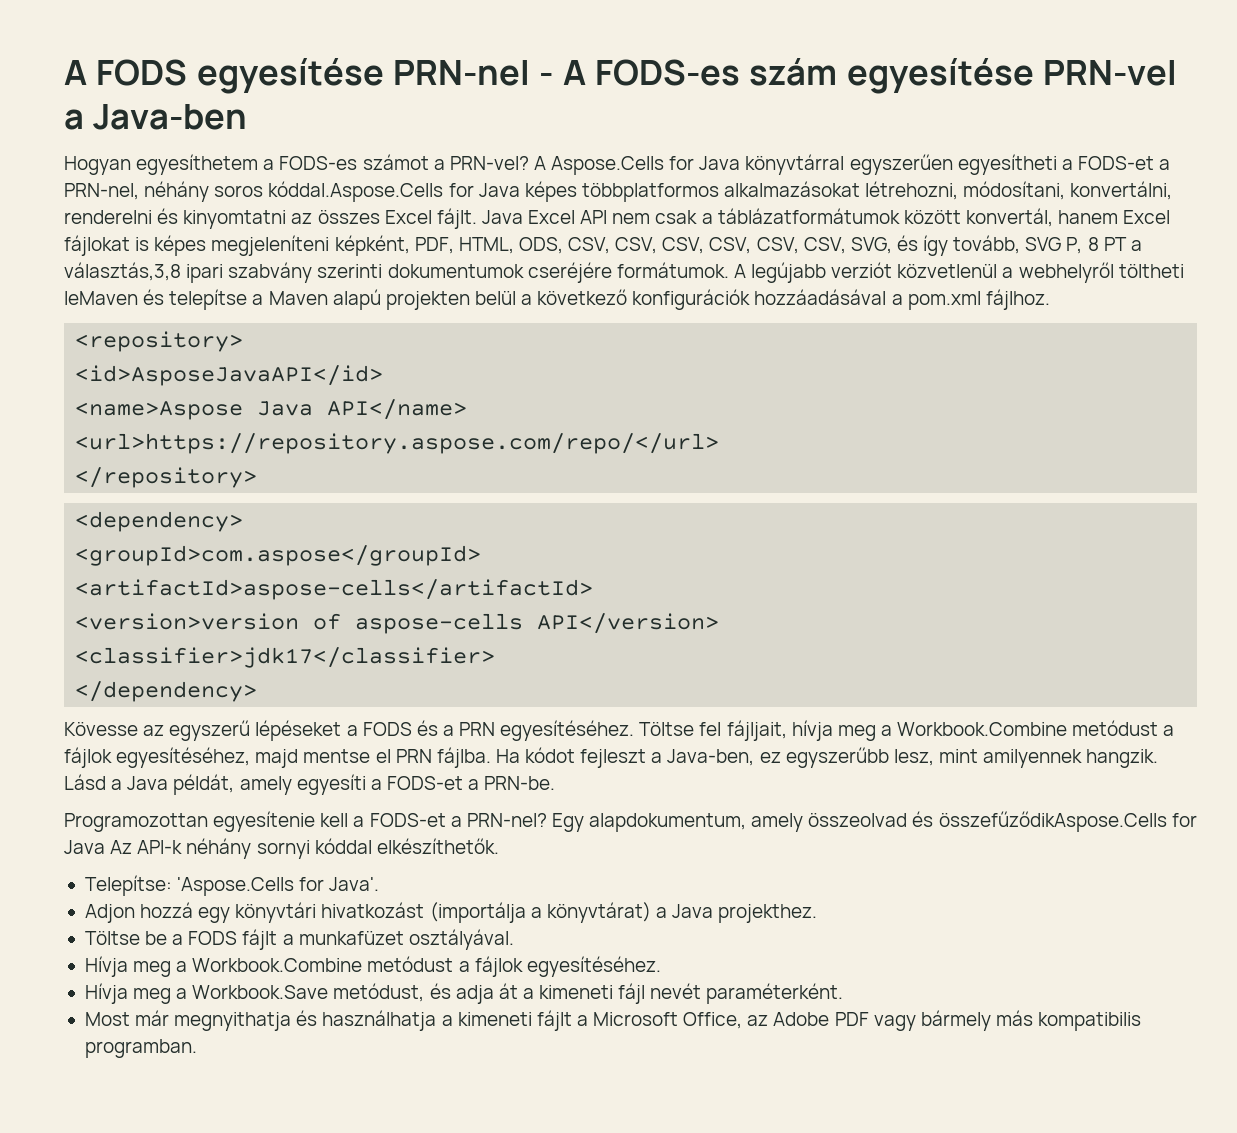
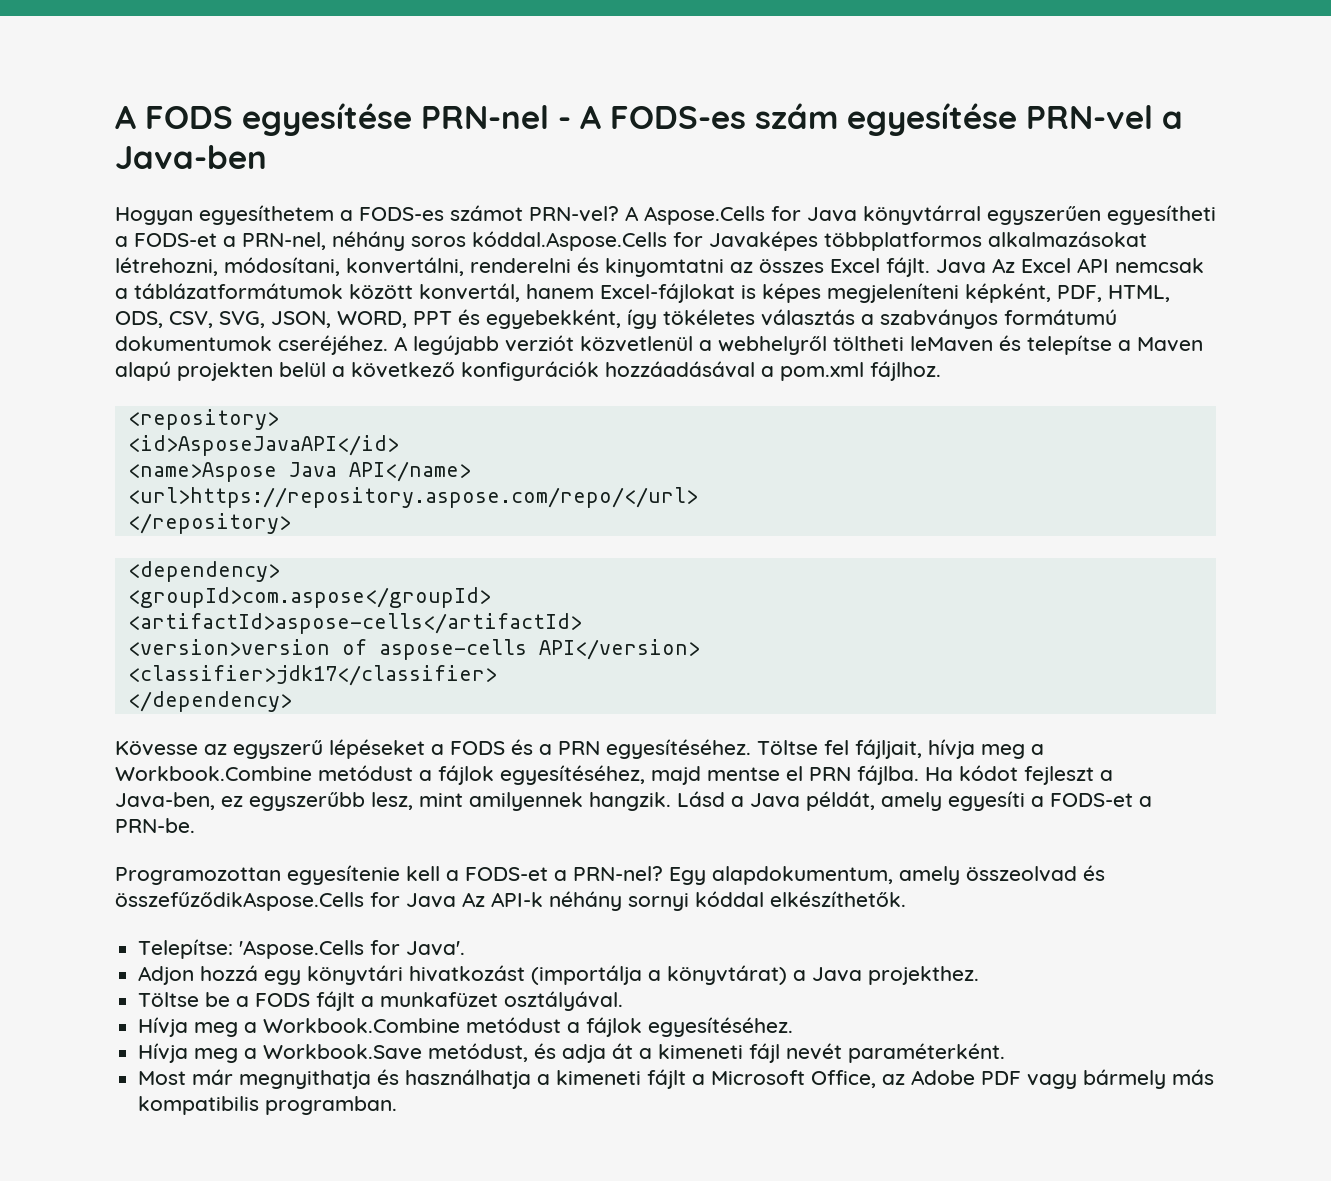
- Hogyan egyesíthetem a FODS-es számot a PRN-vel?
+ Hogyan egyesíthetem a FODS-es számot PRN-vel?
- A Aspose.Cells for Java könyvtárral egyszerűen egyesítheti a FODS-et a PRN-nel, néhány soros kóddal.Aspose.Cells for Java képes többplatformos alkalmazásokat létrehozni, módosítani, konvertálni, renderelni és kinyomtatni az összes Excel fájlt.
+ A Aspose.Cells for Java könyvtárral egyszerűen egyesítheti a FODS-et a PRN-nel, néhány soros kóddal.Aspose.Cells for Javaképes többplatformos alkalmazásokat létrehozni, módosítani, konvertálni, renderelni és kinyomtatni az összes Excel fájlt.
- Java Excel API nem csak a táblázatformátumok között konvertál, hanem Excel fájlokat is képes megjeleníteni képként, PDF, HTML, ODS, CSV, CSV, CSV, CSV, CSV, CSV, SVG, és így tovább, SVG P, 8 PT a választás,3,8 ipari szabvány szerinti dokumentumok cseréjére formátumok.
+ Java Az Excel API nemcsak a táblázatformátumok között konvertál, hanem Excel-fájlokat is képes megjeleníteni képként, PDF, HTML, ODS, CSV, SVG, JSON, WORD, PPT és egyebekként, így tökéletes választás a szabványos formátumú dokumentumok cseréjéhez.

